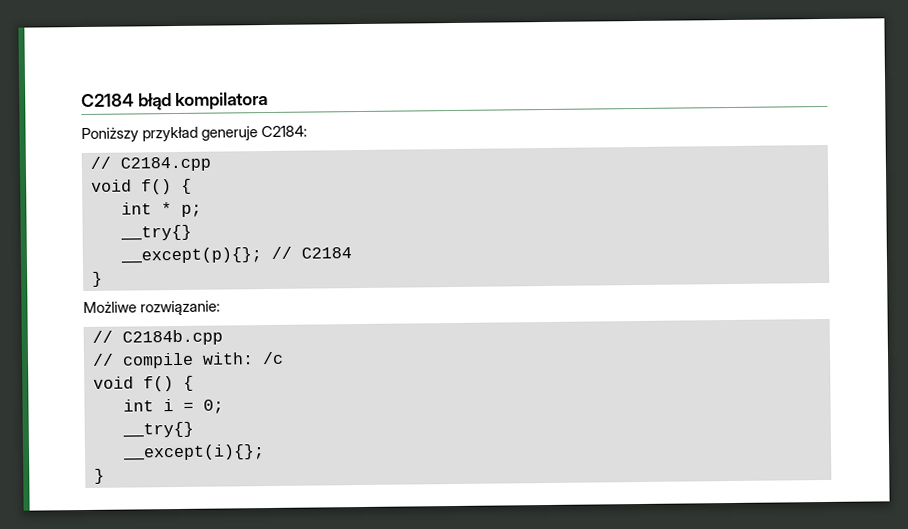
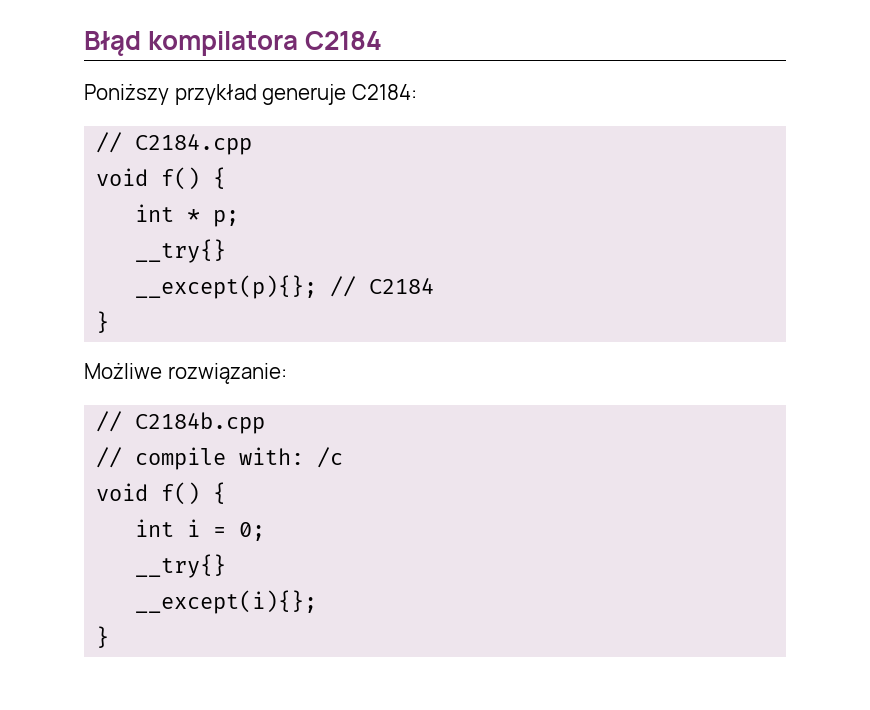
- C2184 błąd kompilatora
+ Błąd kompilatora C2184

